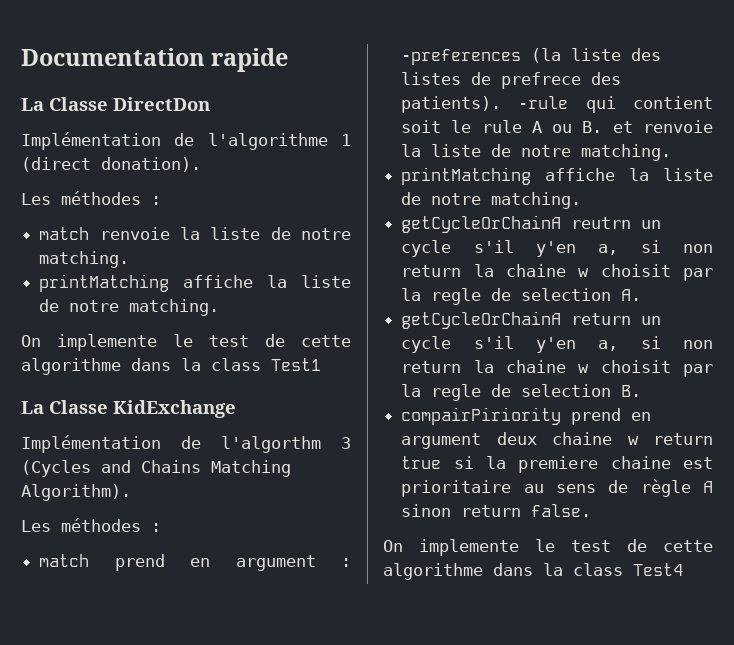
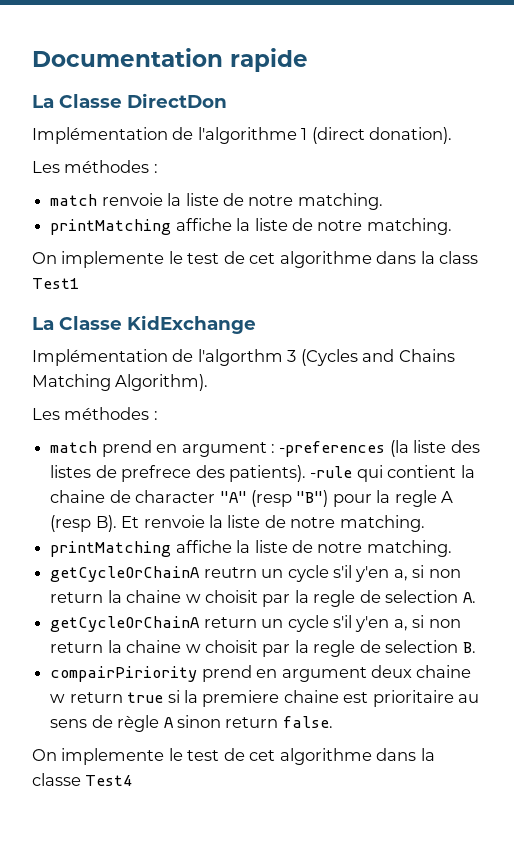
- On implemente le test de cette algorithme dans la class Test1
+ On implemente le test de cet algorithme dans la class Test1
- -rule qui contient soit le rule A ou B. et renvoie la liste de notre matching.
+ -rule qui contient la chaine de character "A" (resp "B") pour la regle A (resp B). Et renvoie la liste de notre matching.
- On implemente le test de cette algorithme dans la class Test4
+ On implemente le test de cet algorithme dans la classe Test4

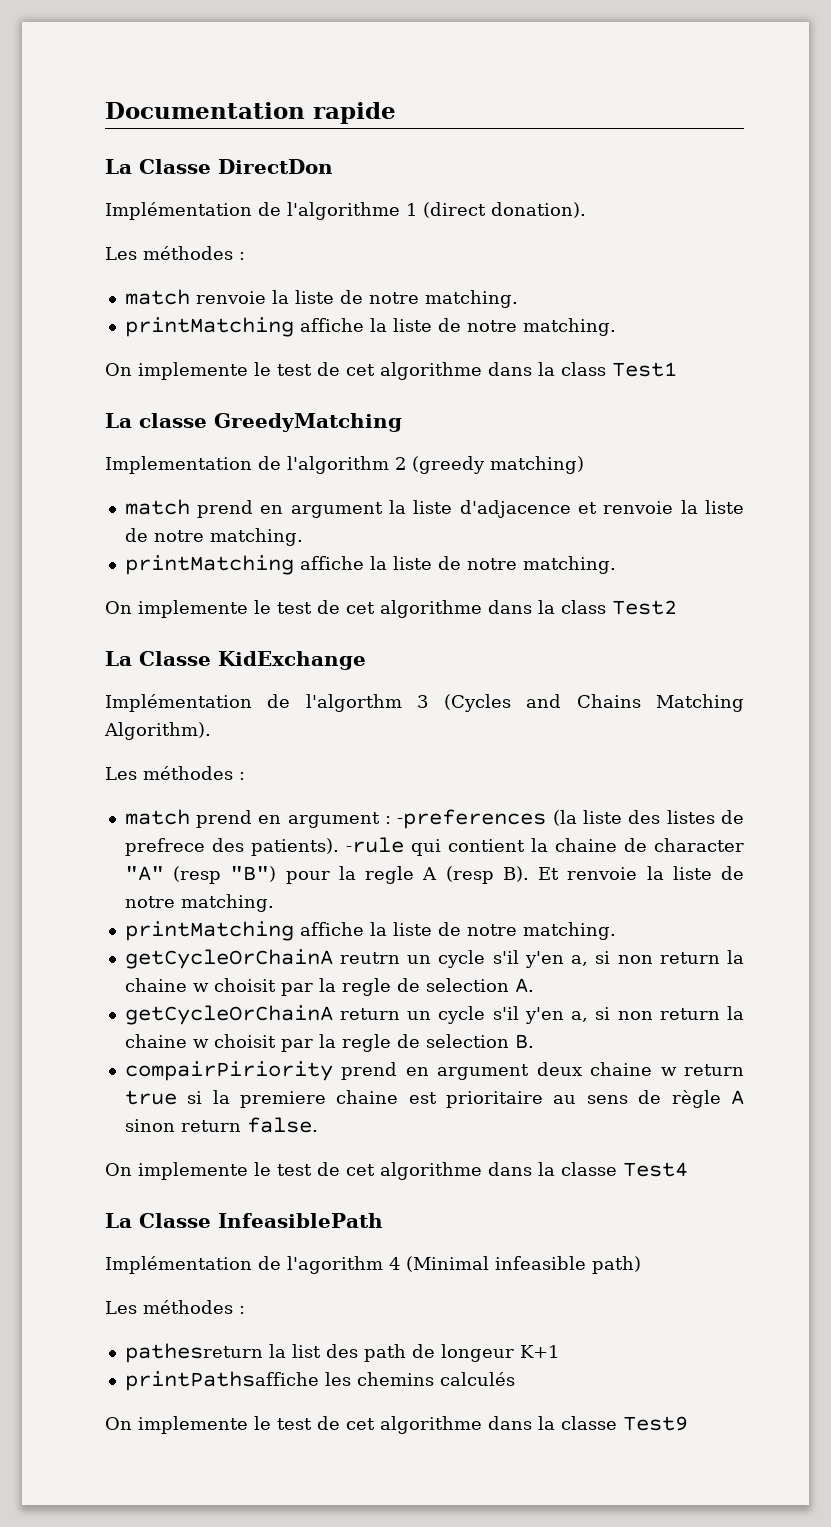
+ La classe GreedyMatching
+ Implementation de l'algorithm 2 (greedy matching)
+ match prend en argument la liste d'adjacence et renvoie la liste de notre matching.
+ printMatching affiche la liste de notre matching.
+ On implemente le test de cet algorithme dans la class Test2
+ La Classe InfeasiblePath
+ Implémentation de l'agorithm 4 (Minimal infeasible path)
+ Les méthodes :
+ pathesreturn la list des path de longeur K+1
+ printPathsaffiche les chemins calculés
+ On implemente le test de cet algorithme dans la classe Test9

